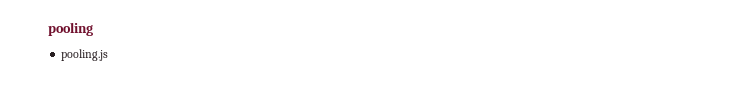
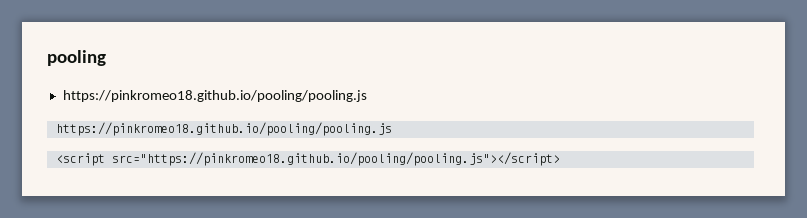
  pooling
- pooling.js
+ https://pinkromeo18.github.io/pooling/pooling.js
+ https://pinkromeo18.github.io/pooling/pooling.js
+ <script src="https://pinkromeo18.github.io/pooling/pooling.js"></script>

